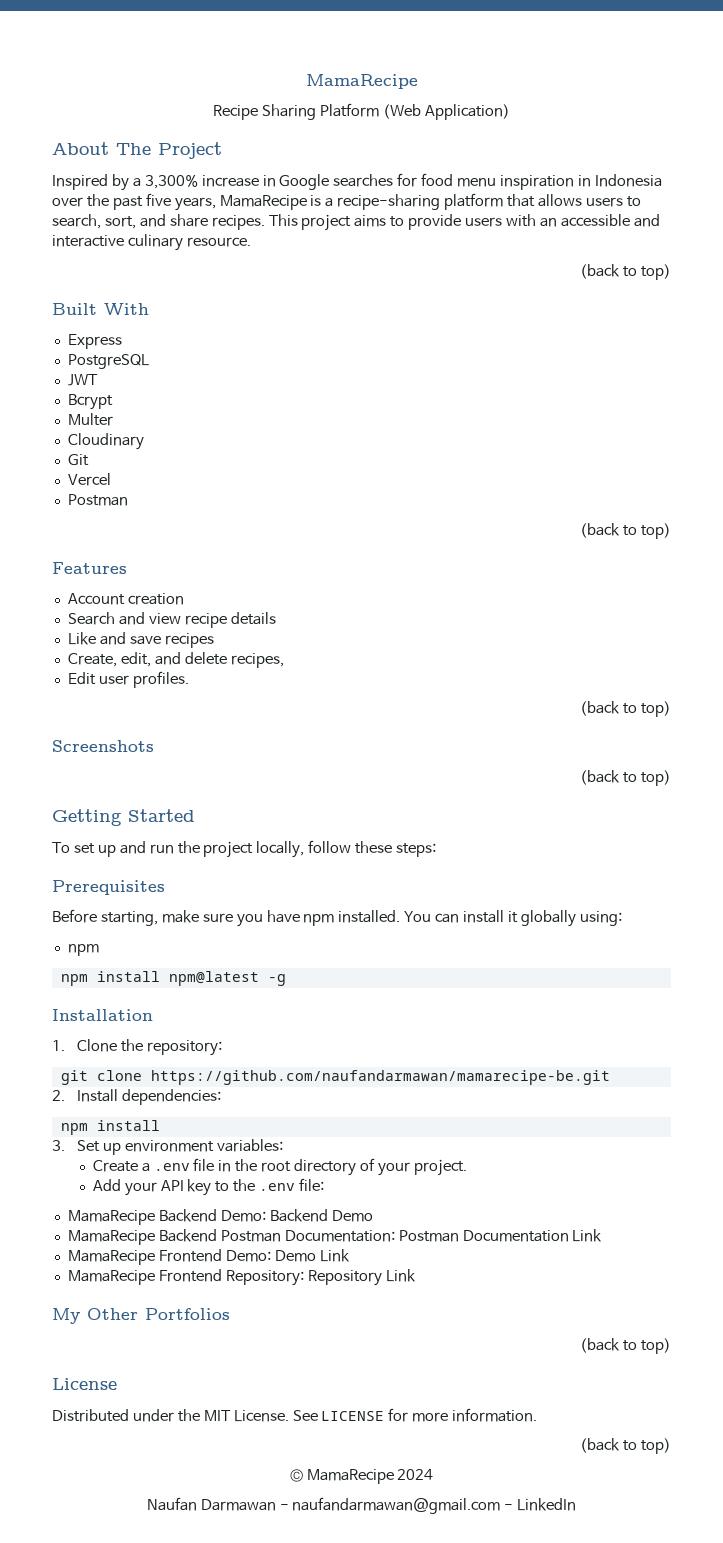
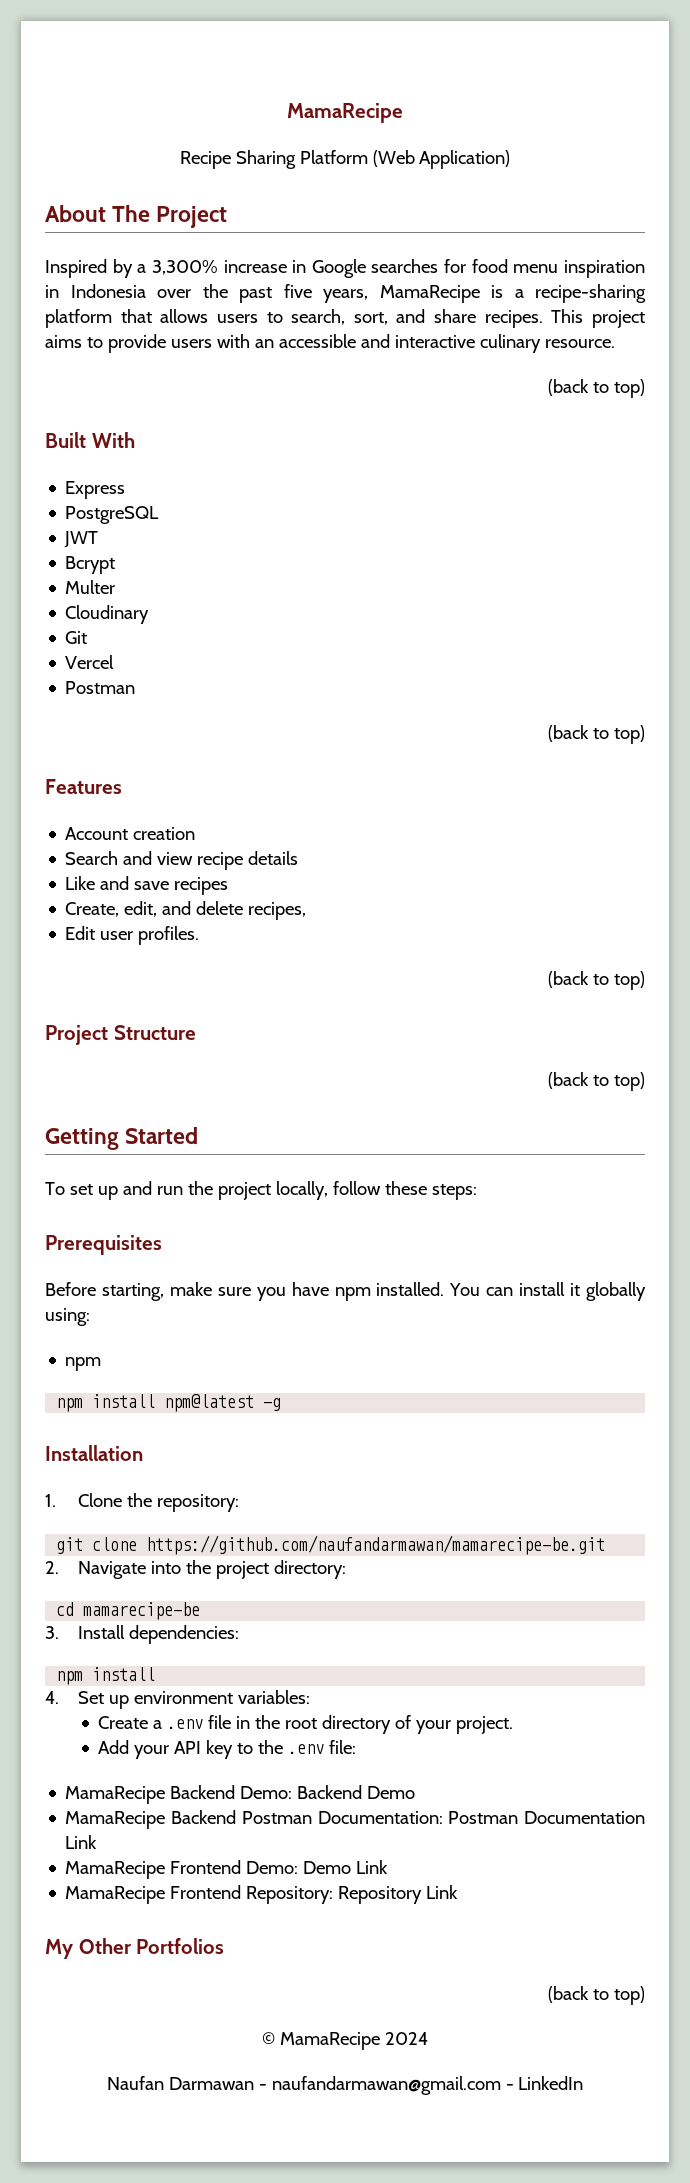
- Screenshots
+ Project Structure
- 2. Install dependencies:
+ 2. Navigate into the project directory:
+ cd mamarecipe-be
+ 3. Install dependencies:
- 3. Set up environment variables:
+ 4. Set up environment variables:
- License
- Distributed under the MIT License. See LICENSE for more information.
- (back to top)

